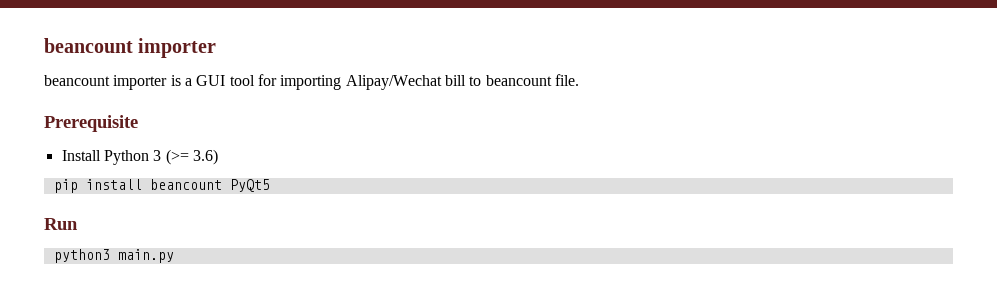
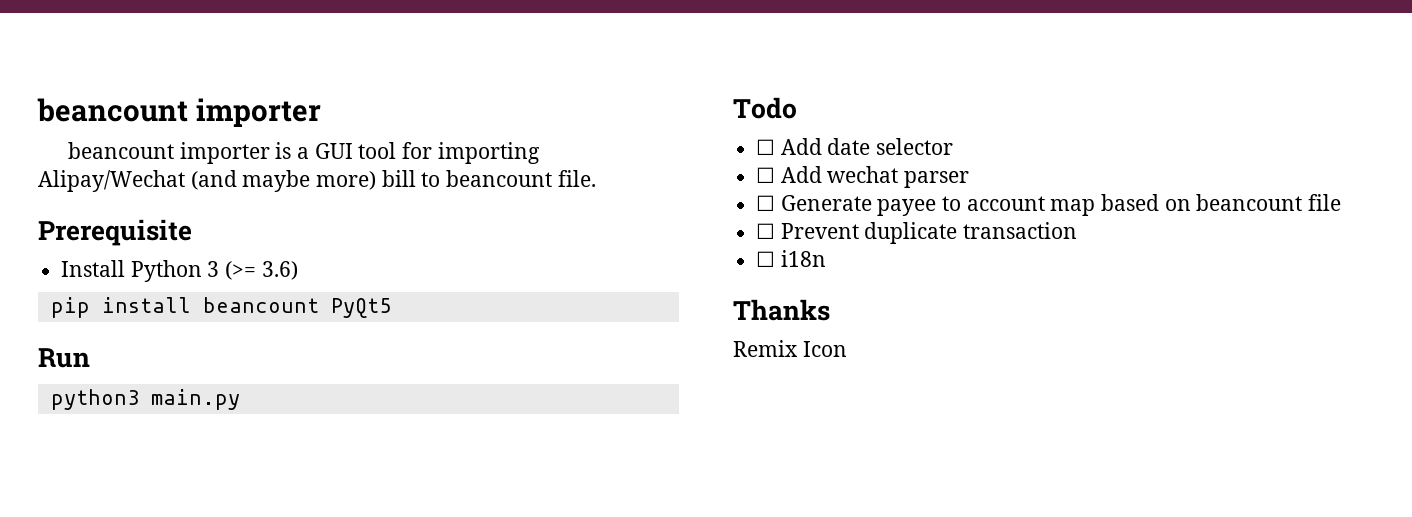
- beancount importer is a GUI tool for importing Alipay/Wechat bill to beancount file.
+ beancount importer is a GUI tool for importing Alipay/Wechat (and maybe more) bill to beancount file.
+ Todo
+ ☐ Add date selector
+ ☐ Add wechat parser
+ ☐ Generate payee to account map based on beancount file
+ ☐ Prevent duplicate transaction
+ ☐ i18n
+ Thanks
+ Remix Icon

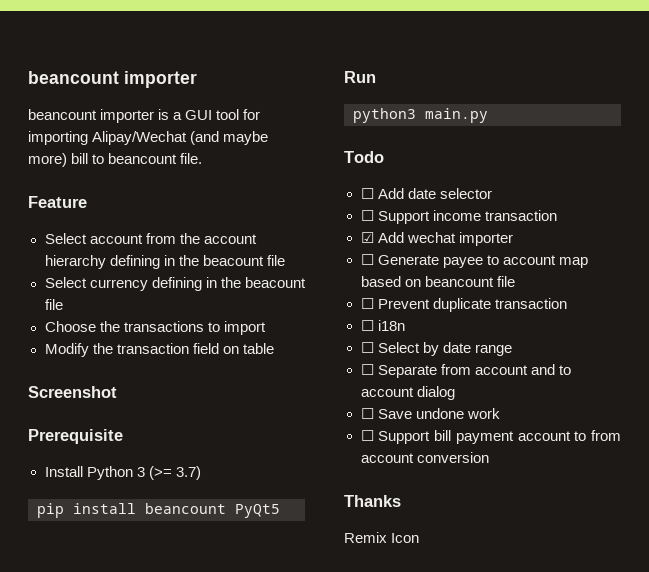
+ Feature
+ Select account from the account hierarchy defining in the beacount file
+ Select currency defining in the beacount file
+ Choose the transactions to import
+ Modify the transaction field on table
+ Screenshot
- Install Python 3 (>= 3.6)
+ Install Python 3 (>= 3.7)
- ☐ Add wechat parser
+ ☐ Support income transaction
+ ☑ Add wechat importer
+ ☐ Select by date range
+ ☐ Separate from account and to account dialog
+ ☐ Save undone work
+ ☐ Support bill payment account to from account conversion

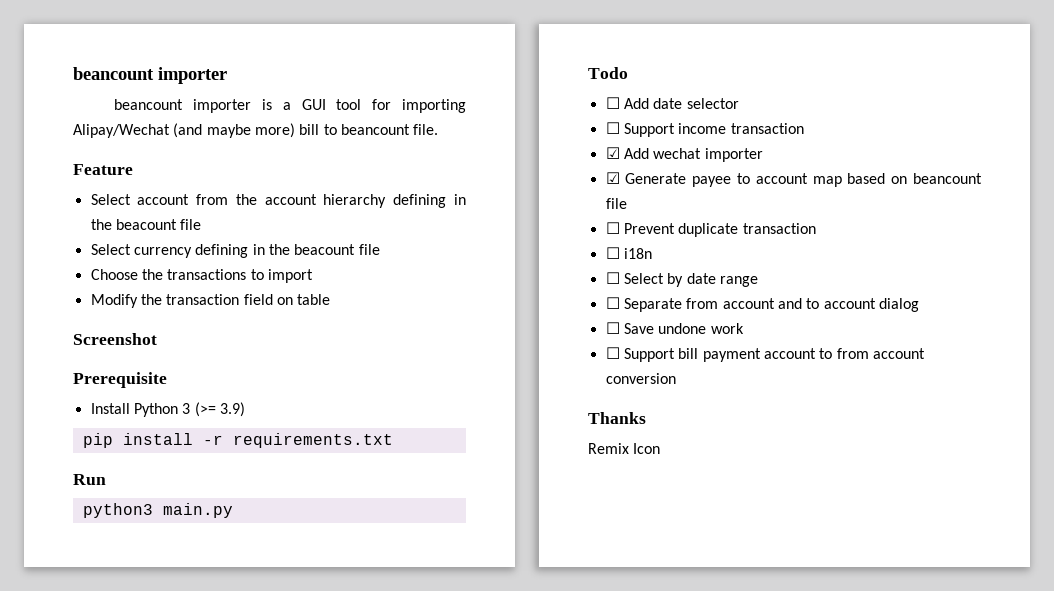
- Install Python 3 (>= 3.7)
+ Install Python 3 (>= 3.9)
- pip install beancount PyQt5
+ pip install -r requirements.txt
- ☐ Generate payee to account map based on beancount file
+ ☑ Generate payee to account map based on beancount file

